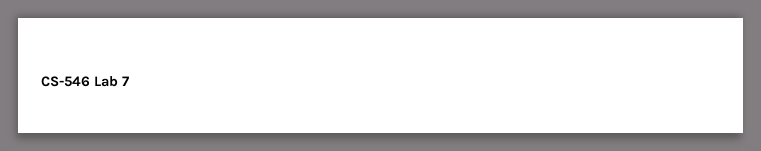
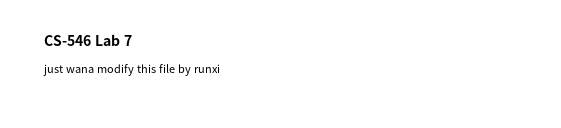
+ just wana modify this file by runxi

